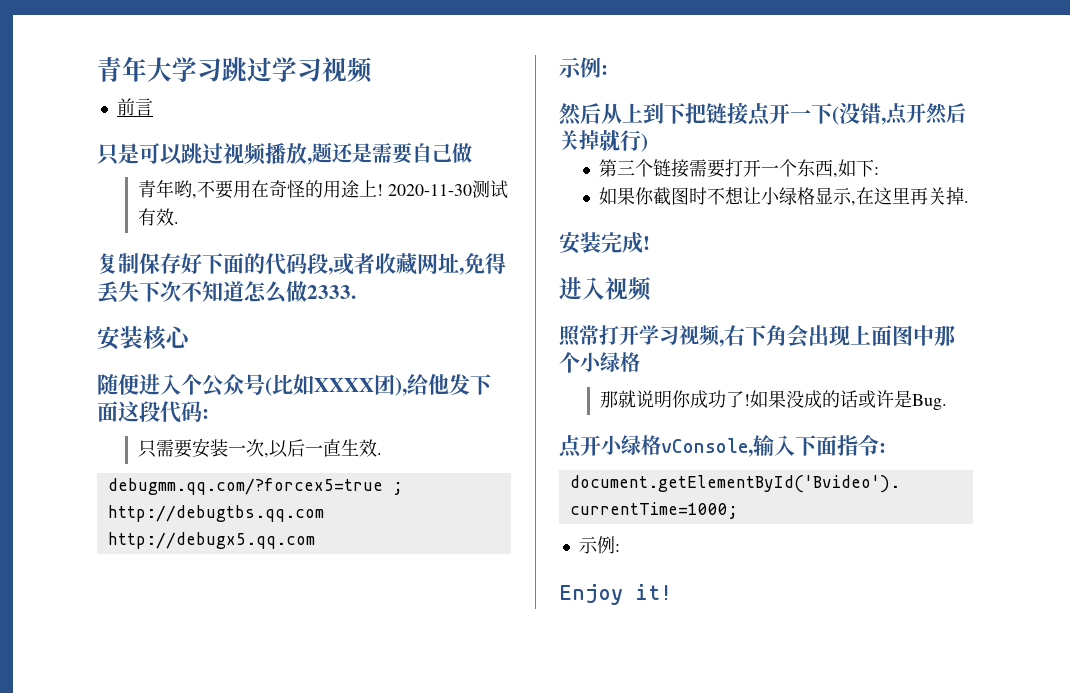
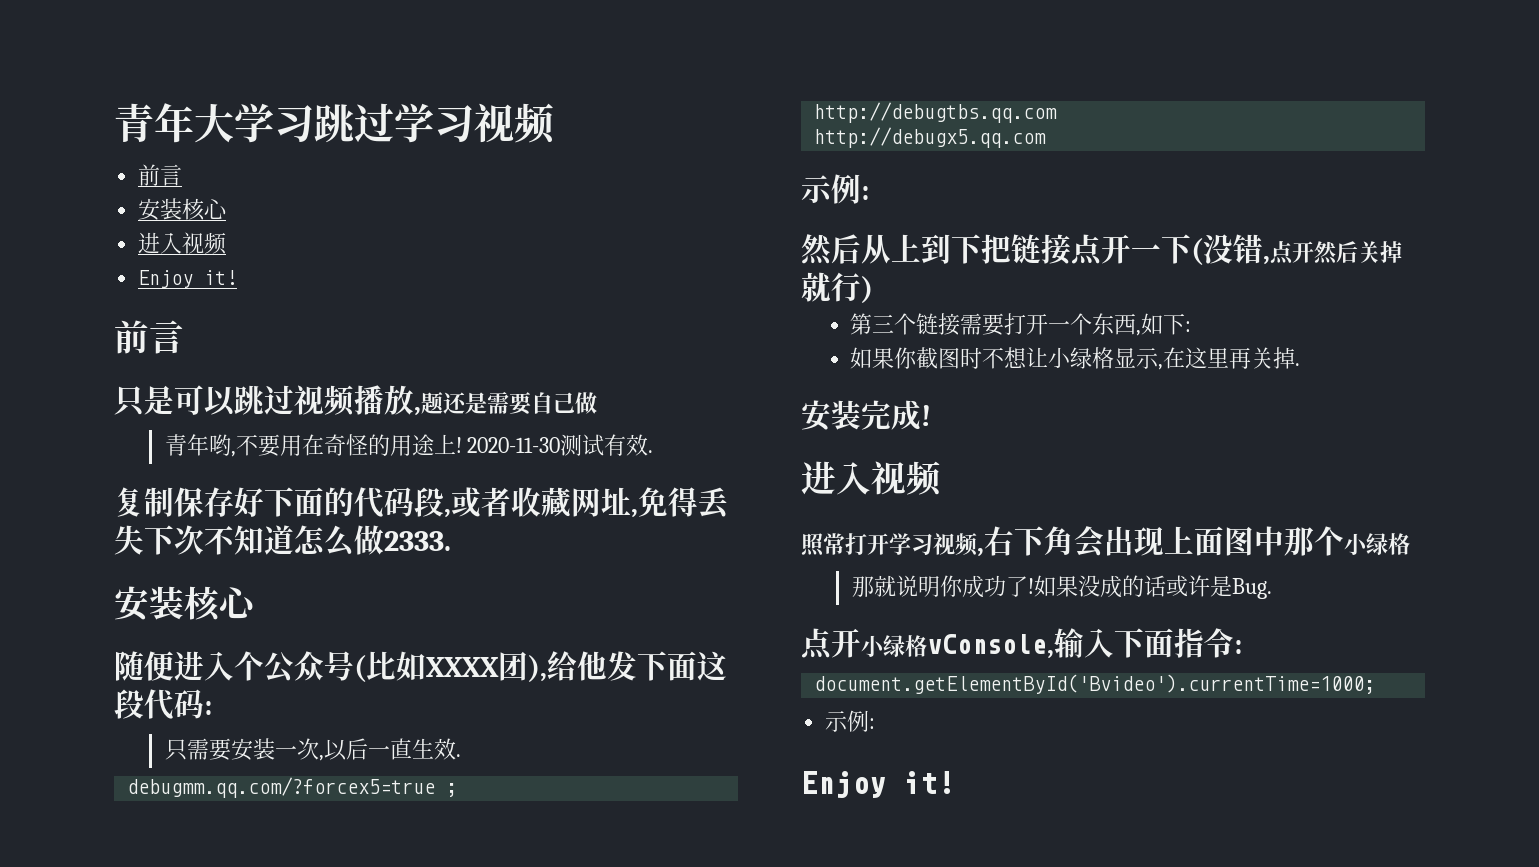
  青年大学习跳过学习视频
+ 前言
+ 安装核心
+ 进入视频
+ Enjoy it!

